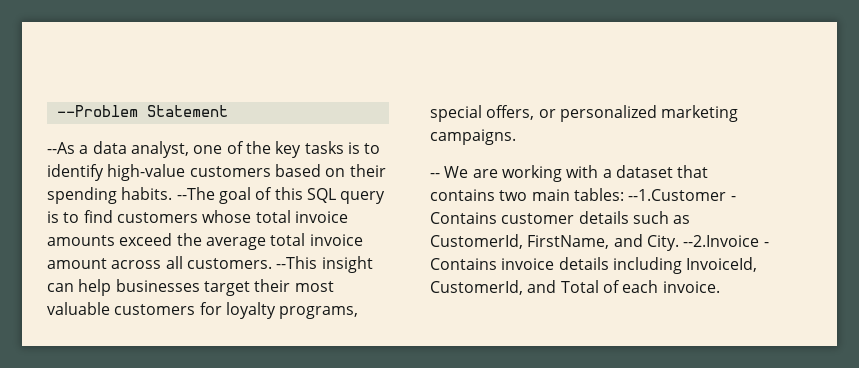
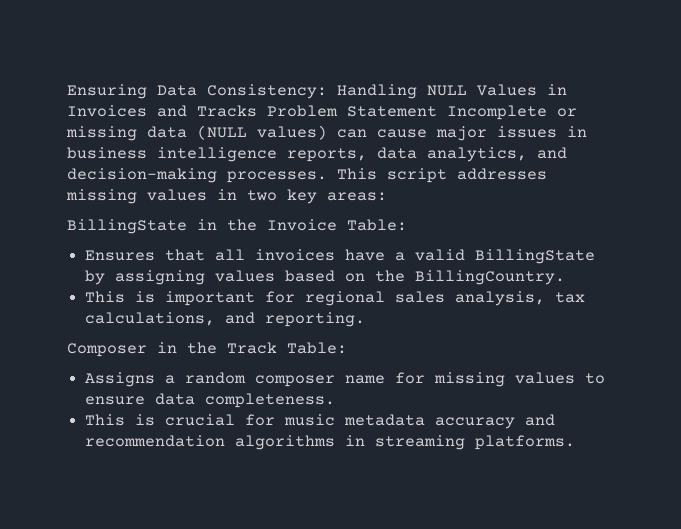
- --Problem Statement
- --As a data analyst, one of the key tasks is to identify high-value customers based on their spending habits. --The goal of this SQL query is to find customers whose total invoice amounts exceed the average total invoice amount across all customers. --This insight can help businesses target their most valuable customers for loyalty programs, special offers, or personalized marketing campaigns.
- -- We are working with a dataset that contains two main tables: --1.Customer - Contains customer details such as CustomerId, FirstName, and City. --2.Invoice - Contains invoice details including InvoiceId, CustomerId, and Total of each invoice.
+ Ensuring Data Consistency: Handling NULL Values in Invoices and Tracks Problem Statement Incomplete or missing data (NULL values) can cause major issues in business intelligence reports, data analytics, and decision-making processes. This script addresses missing values in two key areas:
+ BillingState in the Invoice Table:
+ Ensures that all invoices have a valid BillingState by assigning values based on the BillingCountry.
+ This is important for regional sales analysis, tax calculations, and reporting.
+ Composer in the Track Table:
+ Assigns a random composer name for missing values to ensure data completeness.
+ This is crucial for music metadata accuracy and recommendation algorithms in streaming platforms.

